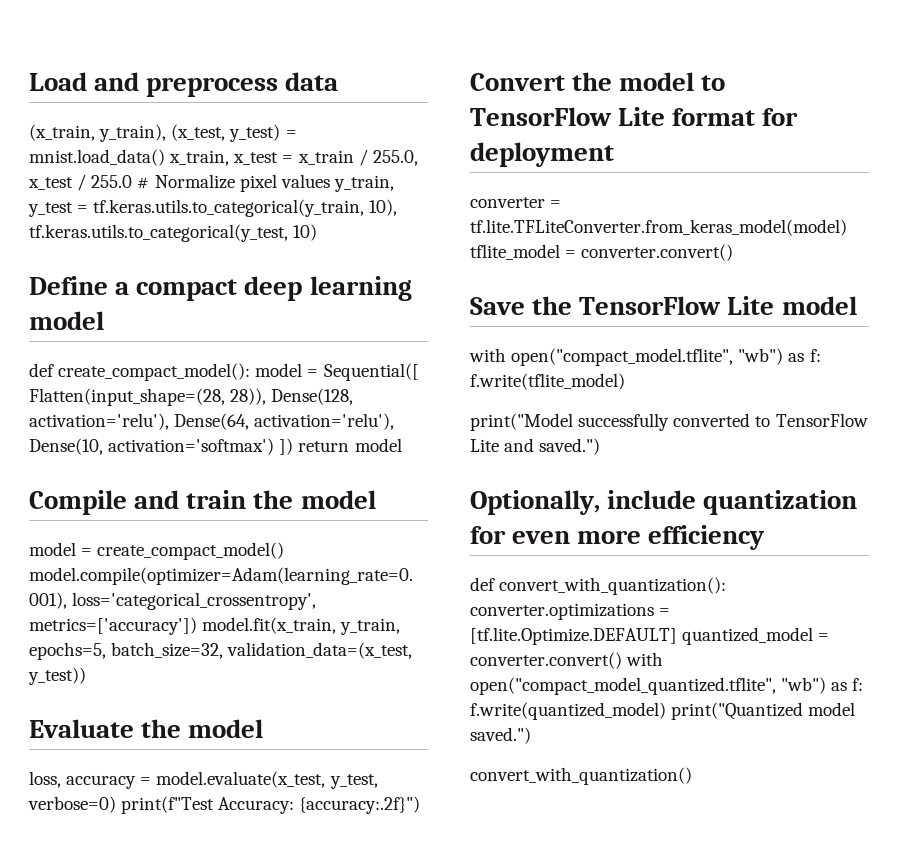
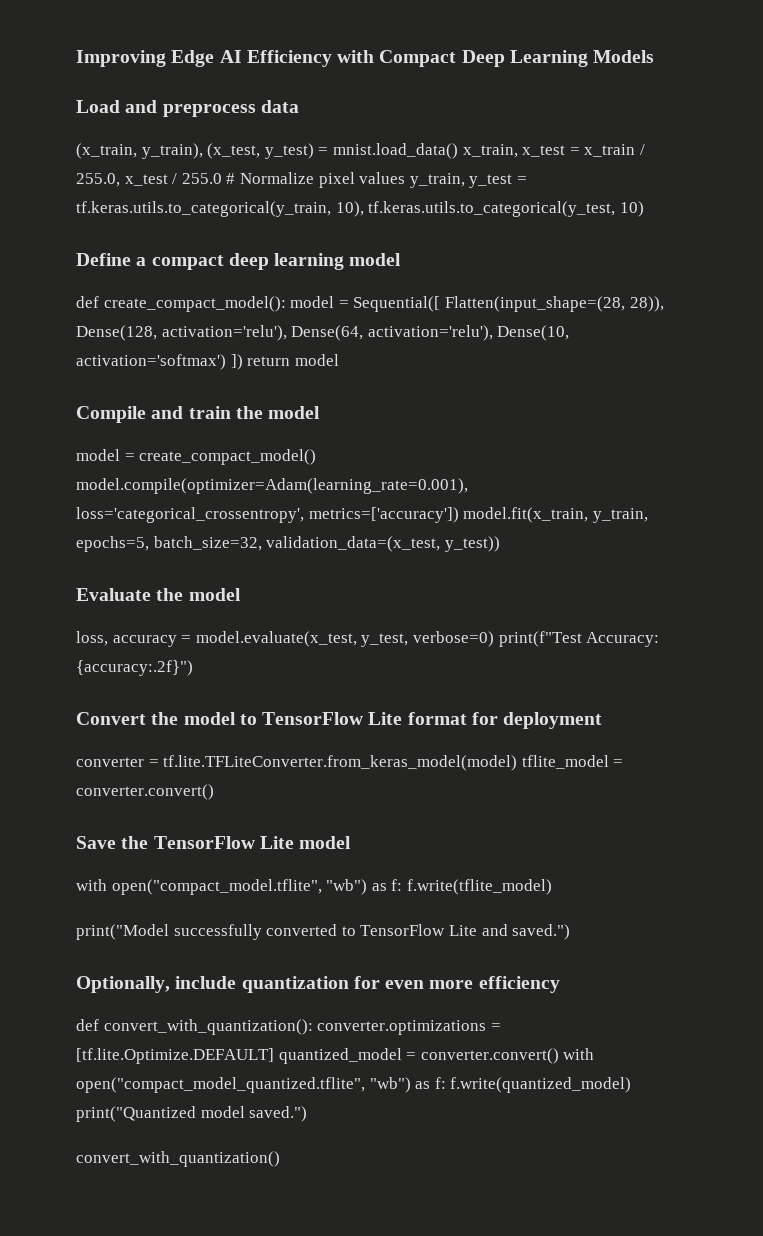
+ Improving Edge AI Efficiency with Compact Deep Learning Models

